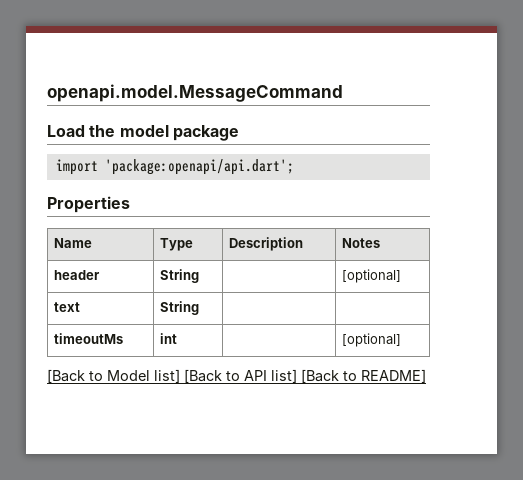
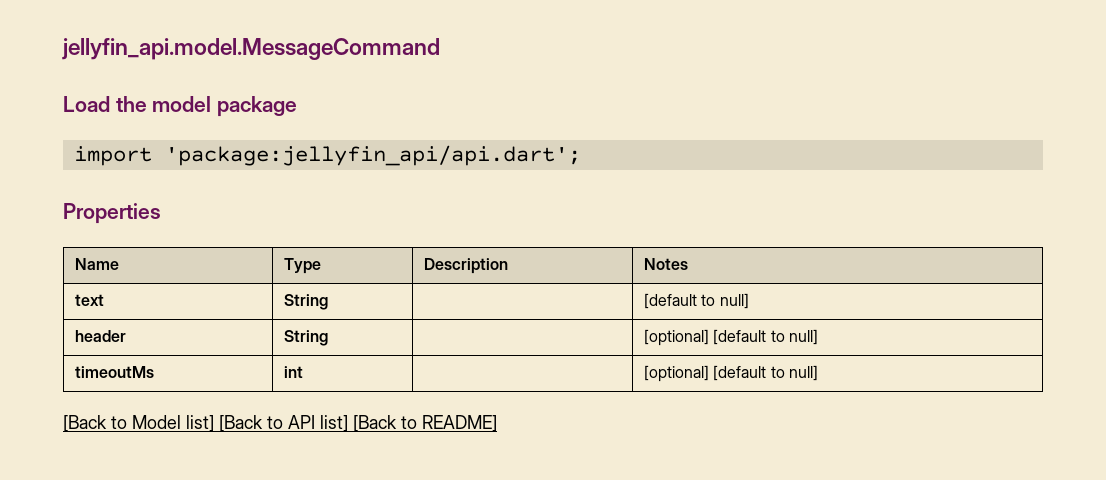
- openapi.model.MessageCommand
+ jellyfin_api.model.MessageCommand
- import 'package:openapi/api.dart';
+ import 'package:jellyfin_api/api.dart';
+ text | String | | [default to null]
- header | String | | [optional]
- text | String | |
+ header | String | | [optional] [default to null]
- timeoutMs | int | | [optional]
+ timeoutMs | int | | [optional] [default to null]

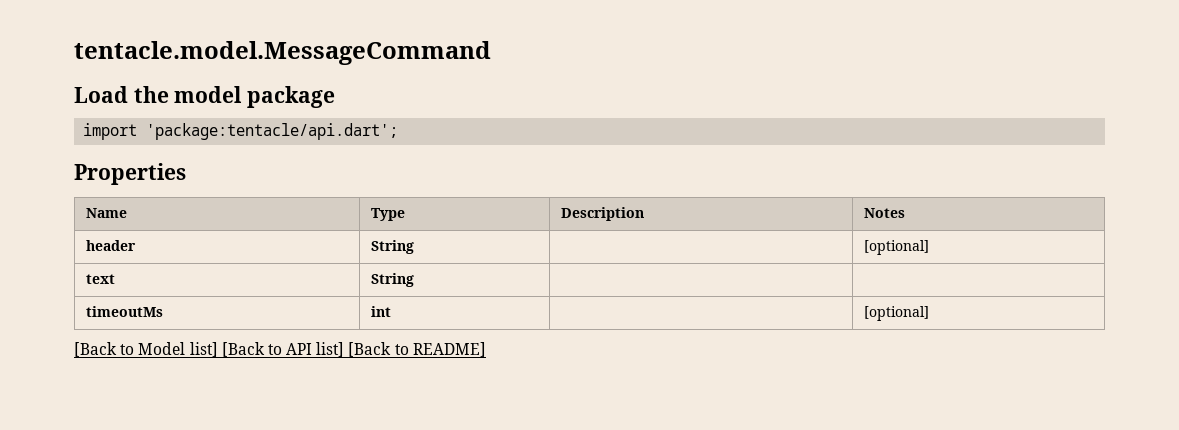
- jellyfin_api.model.MessageCommand
+ tentacle.model.MessageCommand
- import 'package:jellyfin_api/api.dart';
+ import 'package:tentacle/api.dart';
- text | String | | [default to null]
- header | String | | [optional] [default to null]
+ header | String | | [optional]
+ text | String | |
- timeoutMs | int | | [optional] [default to null]
+ timeoutMs | int | | [optional]

